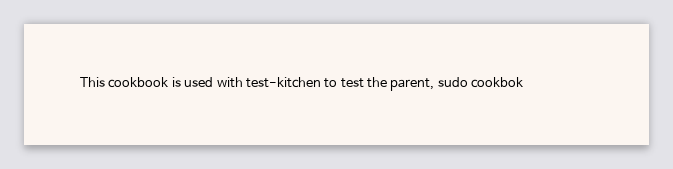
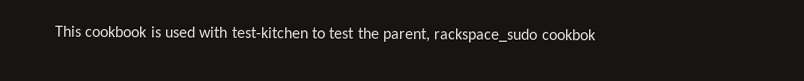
- This cookbook is used with test-kitchen to test the parent, sudo cookbok
+ This cookbook is used with test-kitchen to test the parent, rackspace_sudo cookbok

